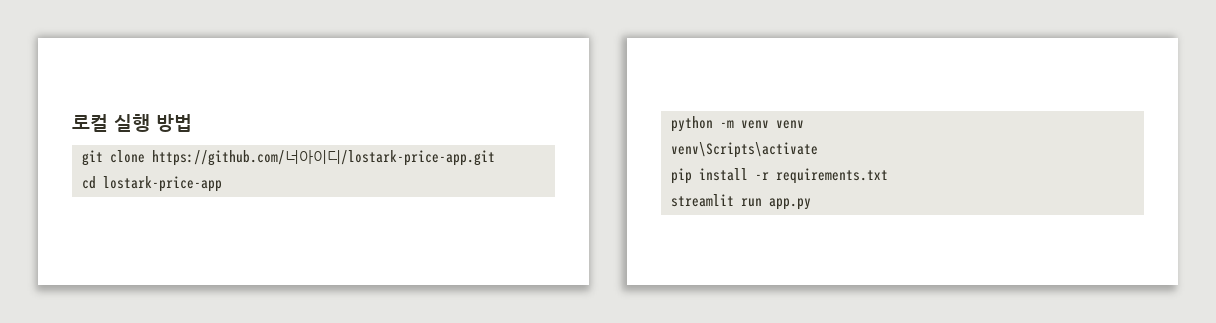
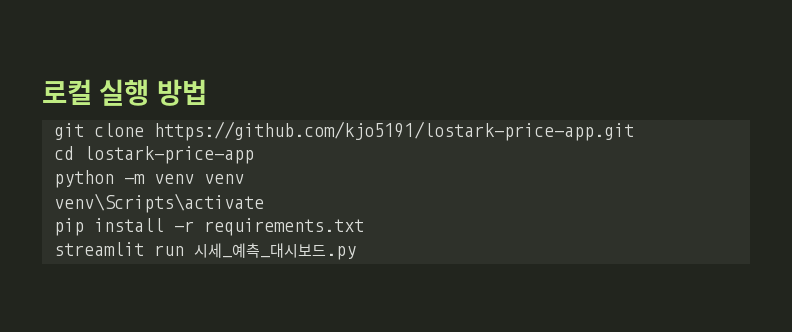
- git clone https://github.com/너아이디/lostark-price-app.git
+ git clone https://github.com/kjo5191/lostark-price-app.git
- streamlit run app.py
+ streamlit run 시세_예측_대시보드.py

